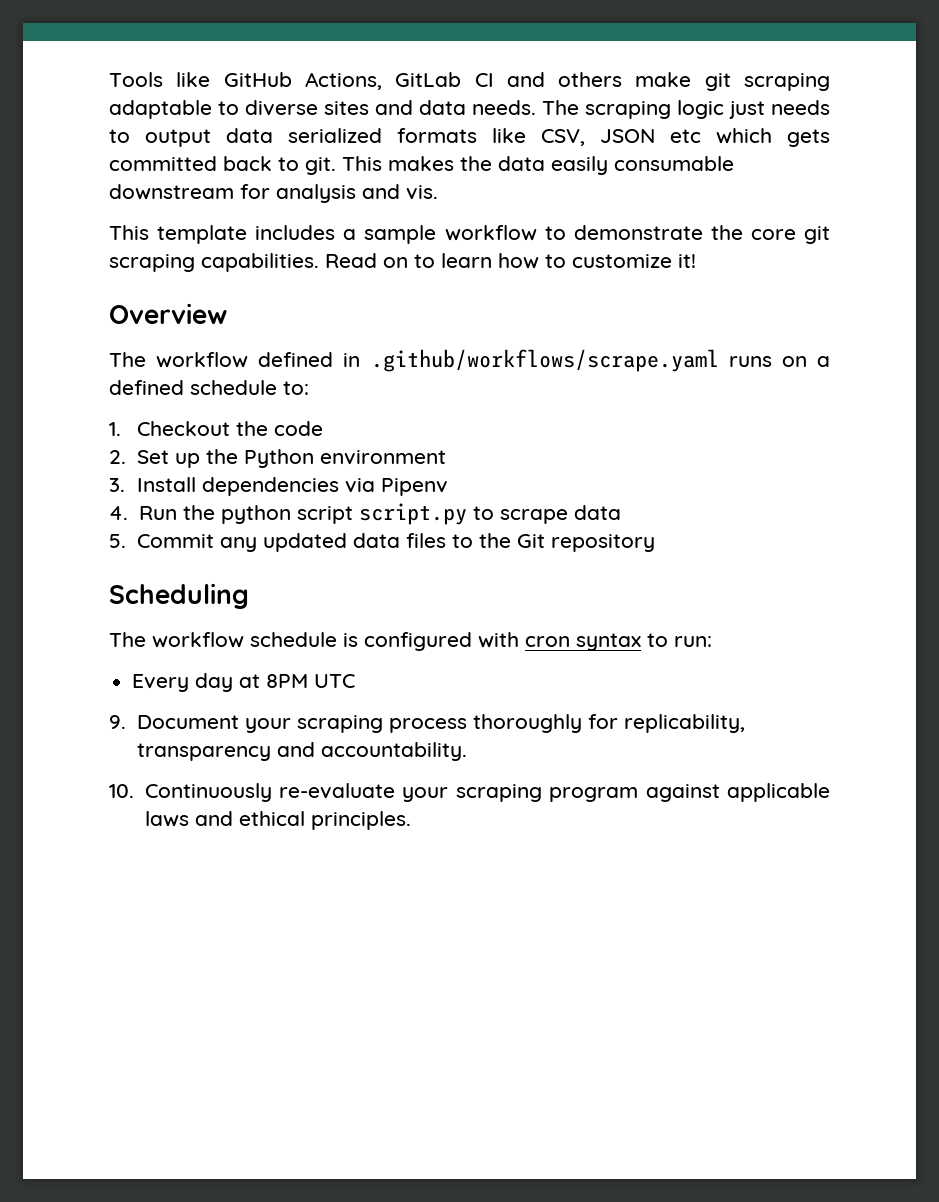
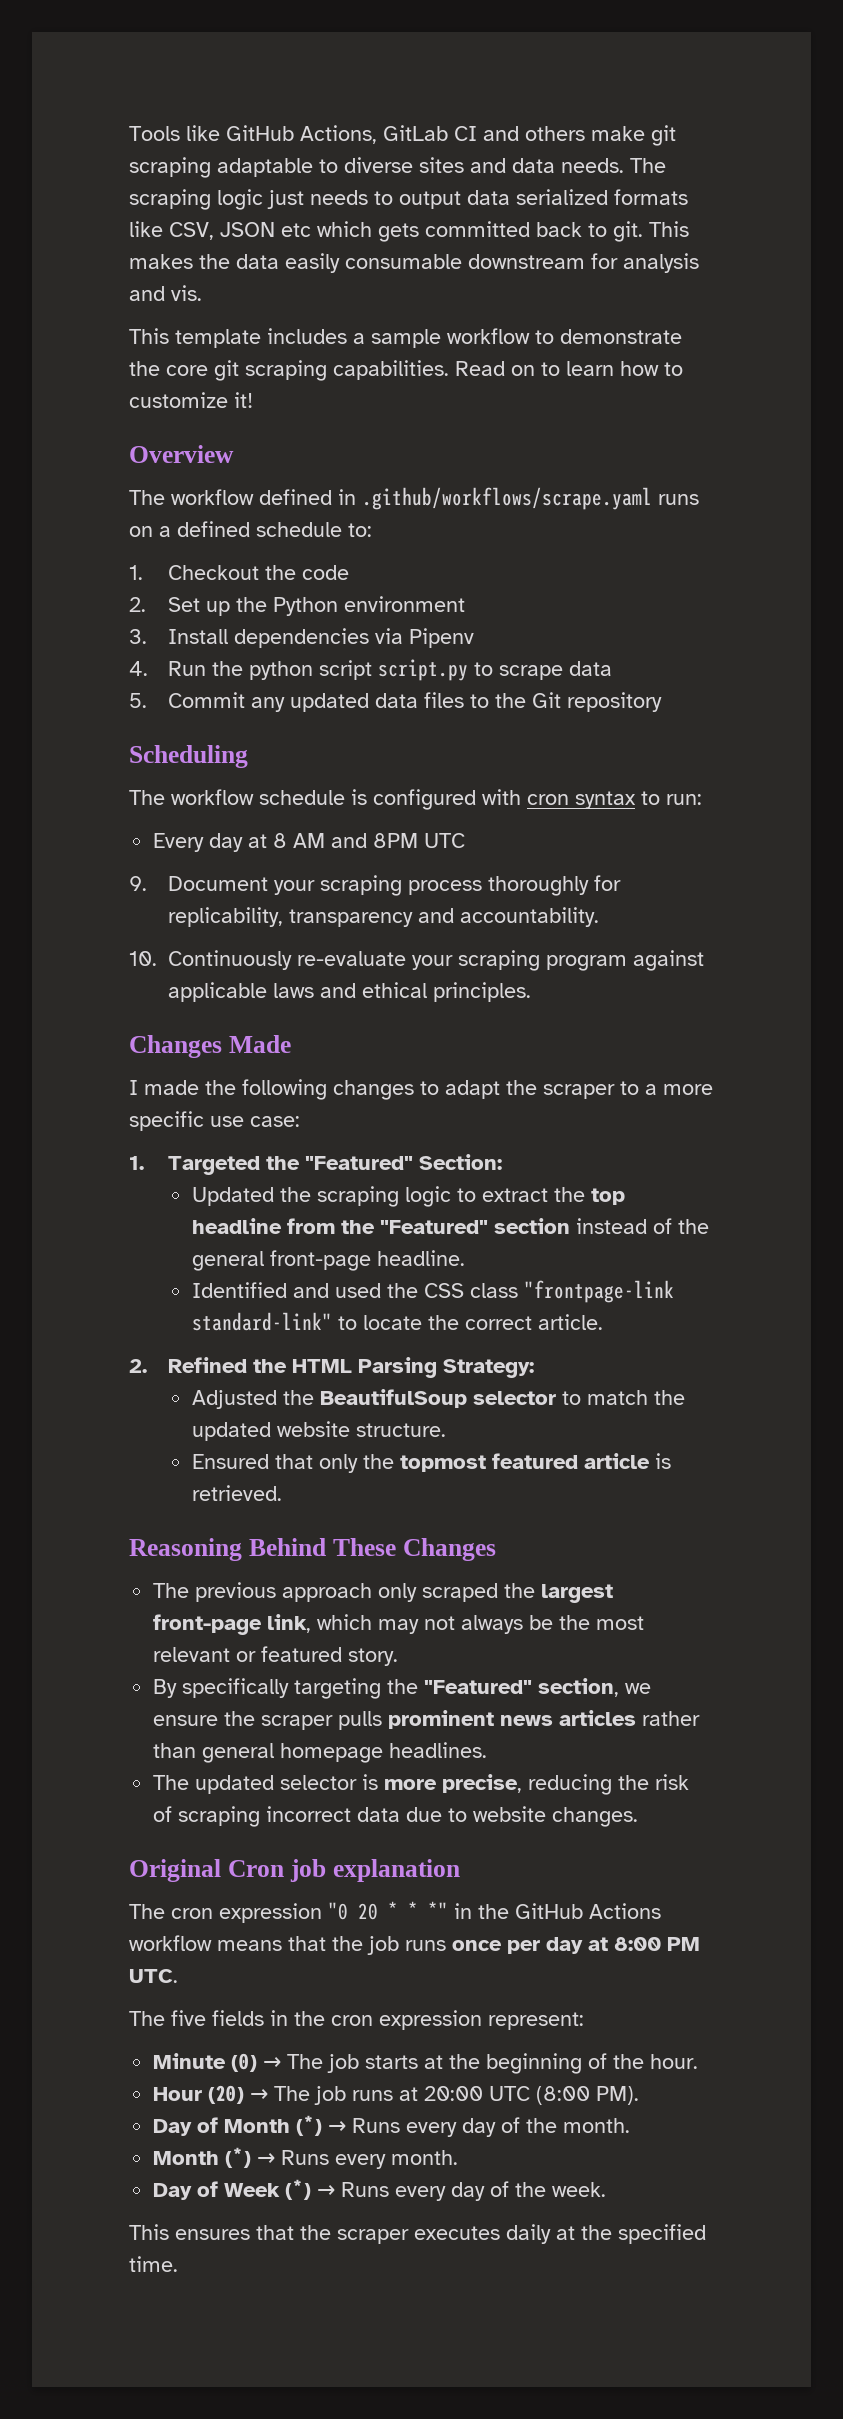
- Every day at 8PM UTC
+ Every day at 8 AM and 8PM UTC
+ Changes Made
+ I made the following changes to adapt the scraper to a more specific use case:
+ 1. Targeted the "Featured" Section:
+ Updated the scraping logic to extract the top headline from the "Featured" section instead of the general front-page headline.
+ Identified and used the CSS class "frontpage-link standard-link" to locate the correct article.
+ 2. Refined the HTML Parsing Strategy:
+ Adjusted the BeautifulSoup selector to match the updated website structure.
+ Ensured that only the topmost featured article is retrieved.
+ Reasoning Behind These Changes
+ The previous approach only scraped the largest front-page link, which may not always be the most relevant or featured story.
+ By specifically targeting the "Featured" section, we ensure the scraper pulls prominent news articles rather than general homepage headlines.
+ The updated selector is more precise, reducing the risk of scraping incorrect data due to website changes.
+ Original Cron job explanation
+ The cron expression "0 20 * * *" in the GitHub Actions workflow means that the job runs once per day at 8:00 PM UTC.
+ The five fields in the cron expression represent:
+ Minute (0) → The job starts at the beginning of the hour.
+ Hour (20) → The job runs at 20:00 UTC (8:00 PM).
+ Day of Month (*) → Runs every day of the month.
+ Month (*) → Runs every month.
+ Day of Week (*) → Runs every day of the week.
+ This ensures that the scraper executes daily at the specified time.

